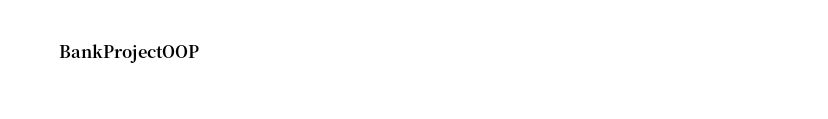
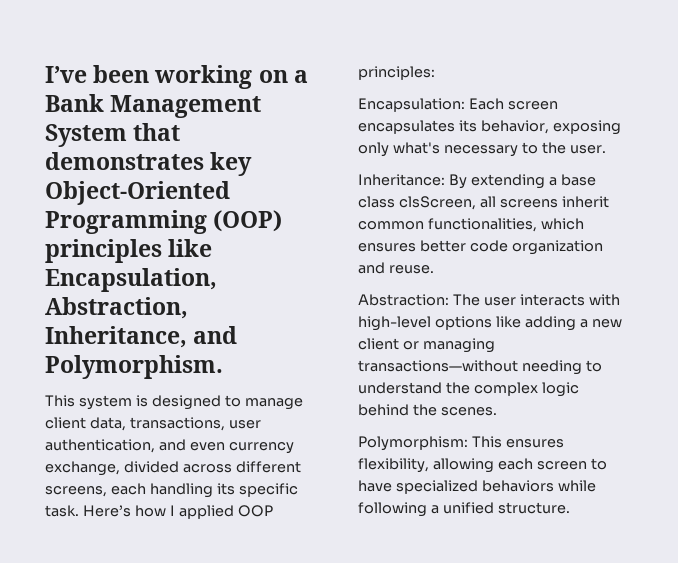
- BankProjectOOP
+ I’ve been working on a Bank Management System that demonstrates key Object-Oriented Programming (OOP) principles like Encapsulation, Abstraction, Inheritance, and Polymorphism.
+ This system is designed to manage client data, transactions, user authentication, and even currency exchange, divided across different screens, each handling its specific task. Here’s how I applied OOP principles:
+ Encapsulation: Each screen encapsulates its behavior, exposing only what's necessary to the user.
+ Inheritance: By extending a base class clsScreen, all screens inherit common functionalities, which ensures better code organization and reuse.
+ Abstraction: The user interacts with high-level options like adding a new client or managing transactions—without needing to understand the complex logic behind the scenes.
+ Polymorphism: This ensures flexibility, allowing each screen to have specialized behaviors while following a unified structure.

